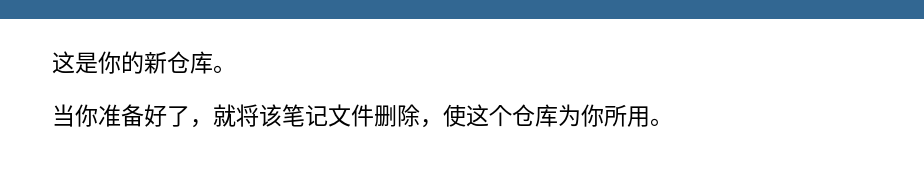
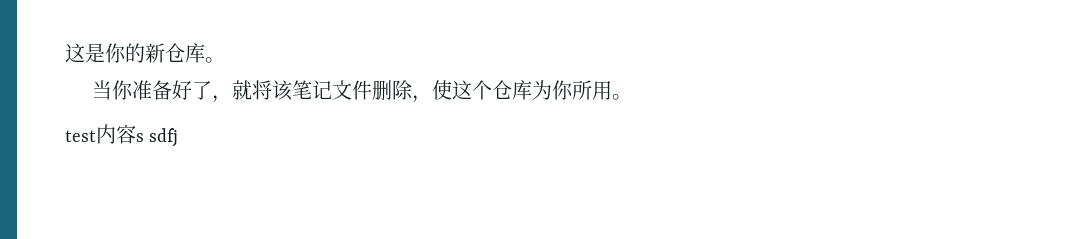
+ test内容s sdfj

